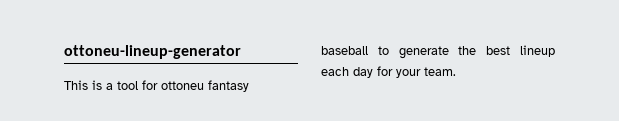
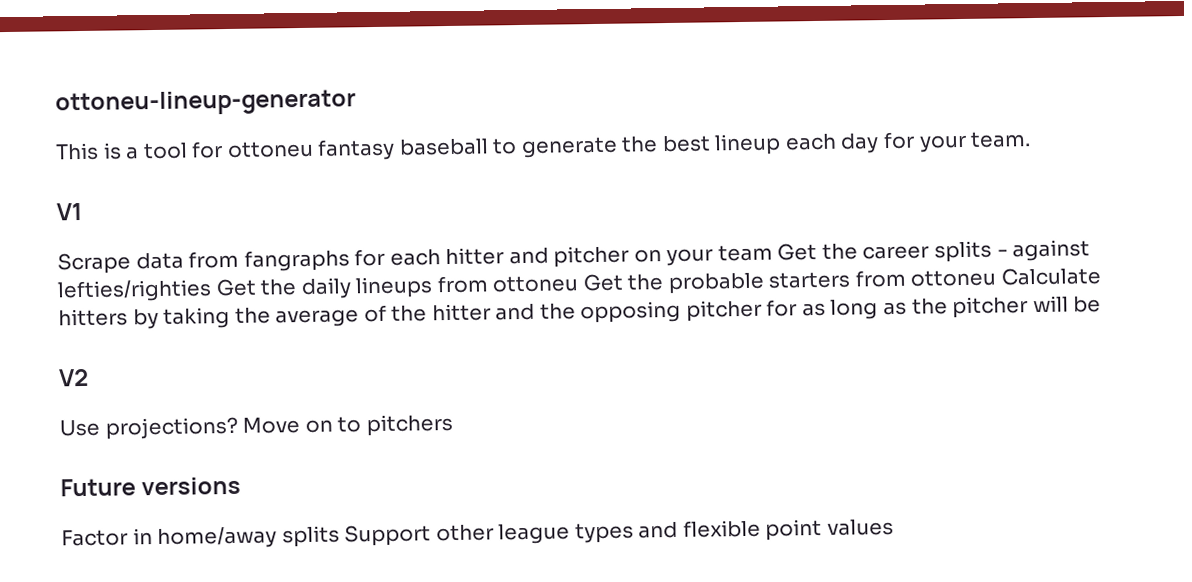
+ V1
+ Scrape data from fangraphs for each hitter and pitcher on your team Get the career splits - against lefties/righties Get the daily lineups from ottoneu Get the probable starters from ottoneu Calculate hitters by taking the average of the hitter and the opposing pitcher for as long as the pitcher will be
+ V2
+ Use projections? Move on to pitchers
+ Future versions
+ Factor in home/away splits Support other league types and flexible point values

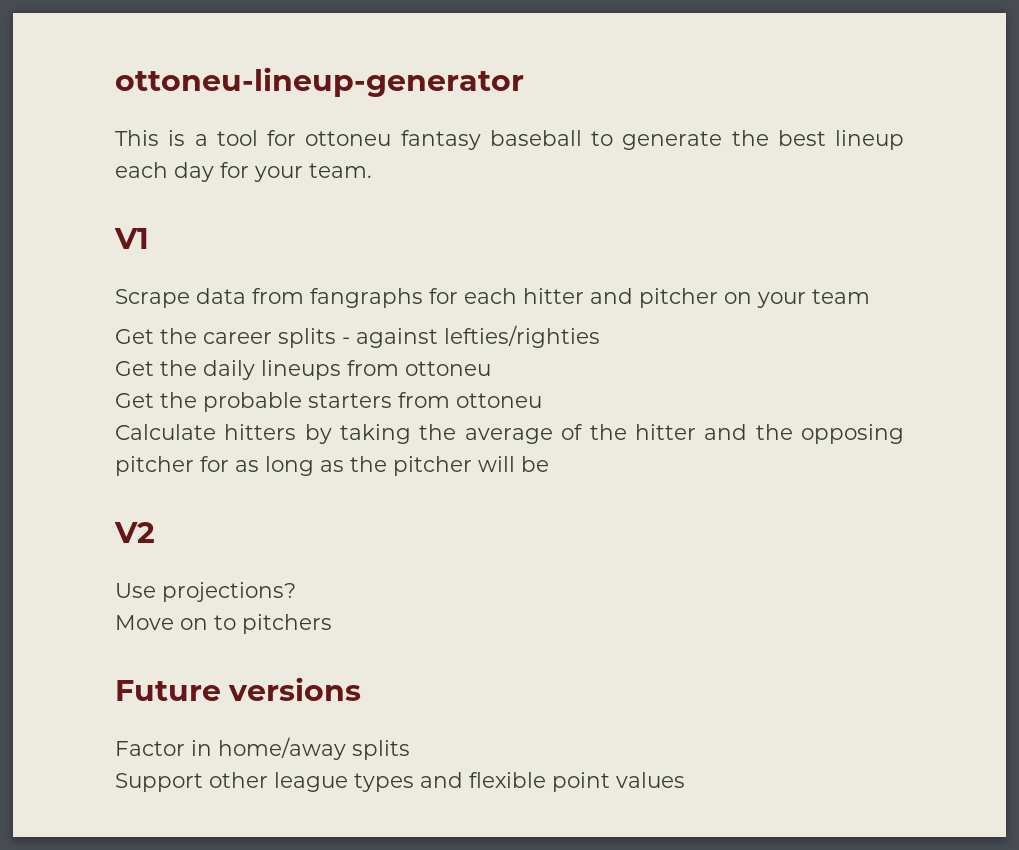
- Scrape data from fangraphs for each hitter and pitcher on your team Get the career splits - against lefties/righties Get the daily lineups from ottoneu Get the probable starters from ottoneu Calculate hitters by taking the average of the hitter and the opposing pitcher for as long as the pitcher will be
+ Scrape data from fangraphs for each hitter and pitcher on your team
+ Get the career splits - against lefties/righties
+ Get the daily lineups from ottoneu
+ Get the probable starters from ottoneu
+ Calculate hitters by taking the average of the hitter and the opposing pitcher for as long as the pitcher will be
- Use projections? Move on to pitchers
+ Use projections?
+ Move on to pitchers
- Factor in home/away splits Support other league types and flexible point values
+ Factor in home/away splits
+ Support other league types and flexible point values

